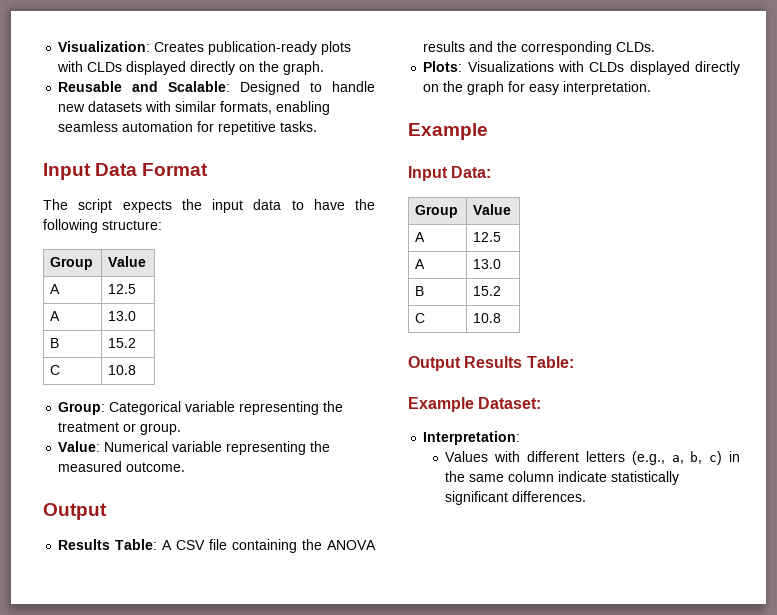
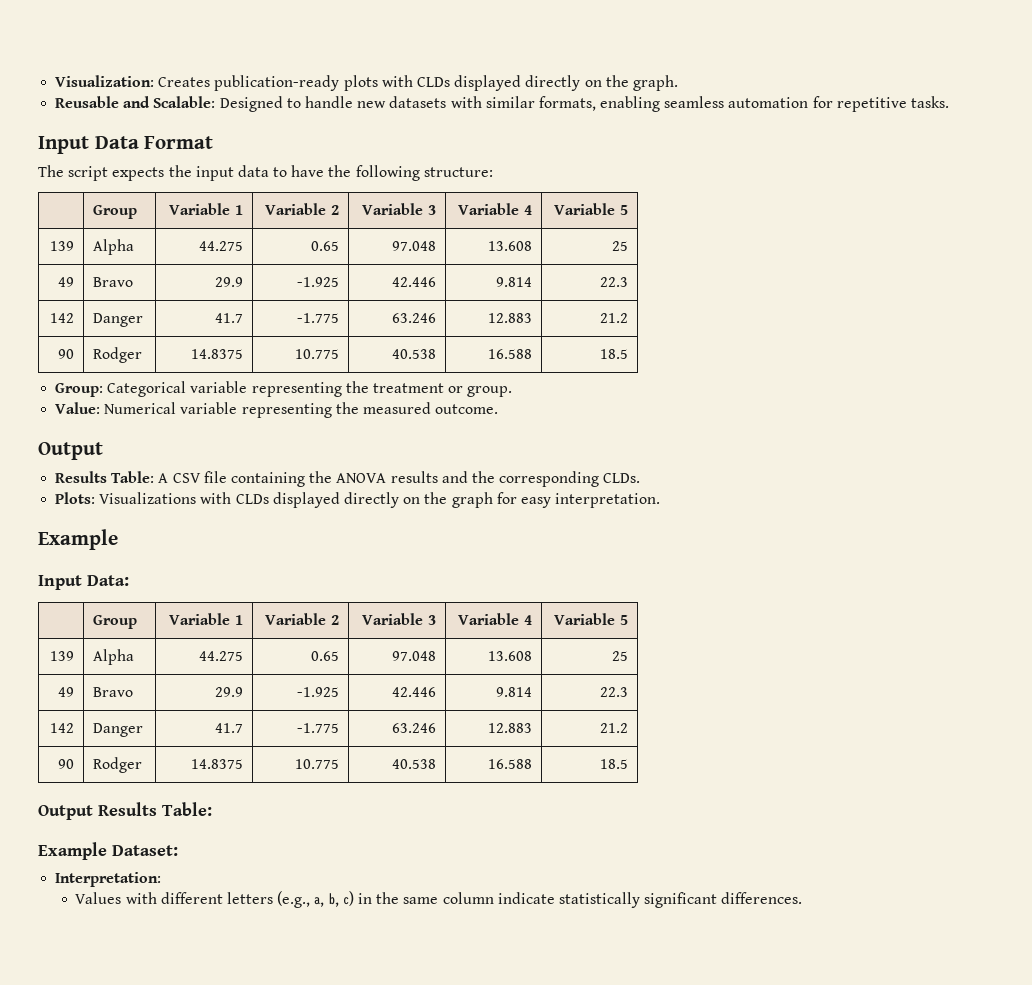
  The script expects the input data to have the following structure:
- Group | Value
- A | 12.5
- A | 13.0
- B | 15.2
- C | 10.8
+ | Group | Variable 1 | Variable 2 | Variable 3 | Variable 4 | Variable 5
+ 139 | Alpha | 44.275 | 0.65 | 97.048 | 13.608 | 25
+ 49 | Bravo | 29.9 | -1.925 | 42.446 | 9.814 | 22.3
+ 142 | Danger | 41.7 | -1.775 | 63.246 | 12.883 | 21.2
+ 90 | Rodger | 14.8375 | 10.775 | 40.538 | 16.588 | 18.5
  Input Data:
- Group | Value
- A | 12.5
- A | 13.0
- B | 15.2
- C | 10.8
+ | Group | Variable 1 | Variable 2 | Variable 3 | Variable 4 | Variable 5
+ 139 | Alpha | 44.275 | 0.65 | 97.048 | 13.608 | 25
+ 49 | Bravo | 29.9 | -1.925 | 42.446 | 9.814 | 22.3
+ 142 | Danger | 41.7 | -1.775 | 63.246 | 12.883 | 21.2
+ 90 | Rodger | 14.8375 | 10.775 | 40.538 | 16.588 | 18.5

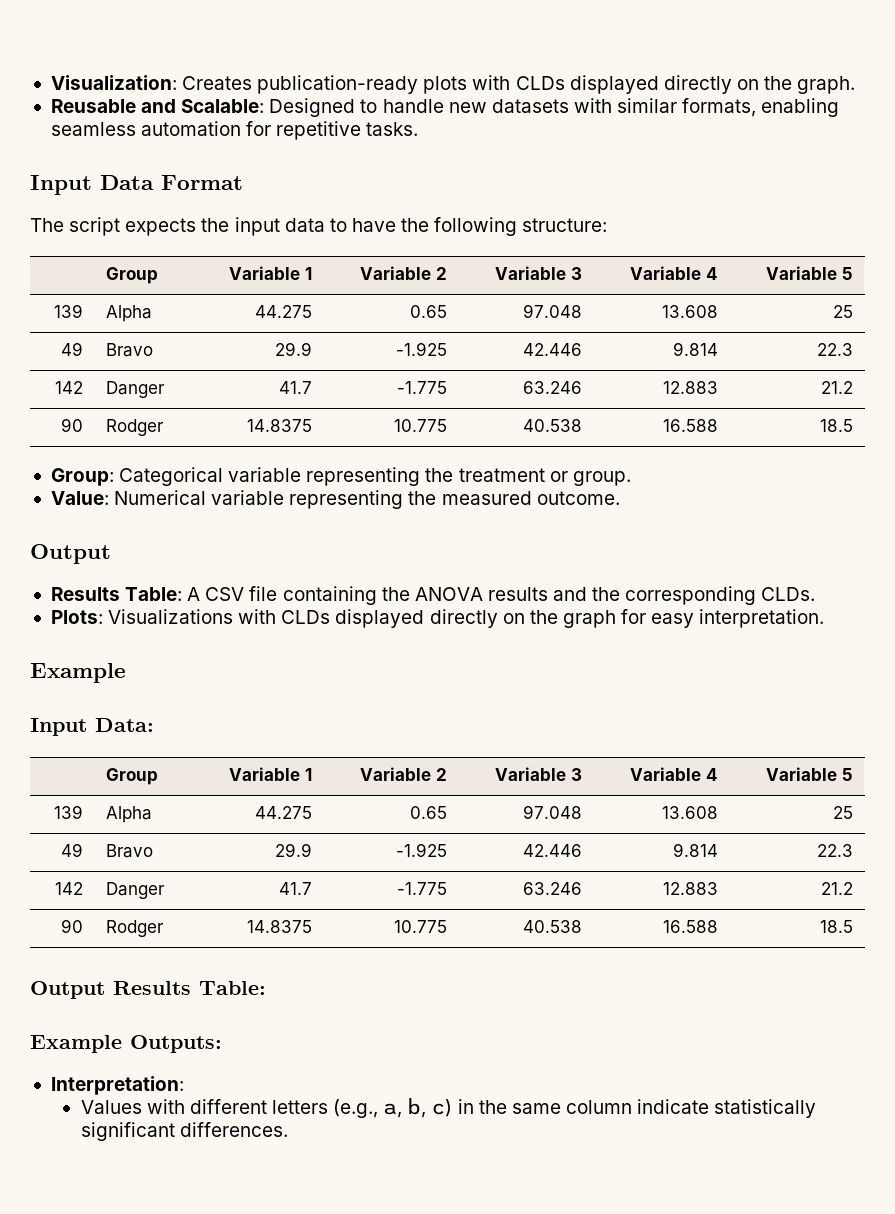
- Example Dataset:
+ Example Outputs:

